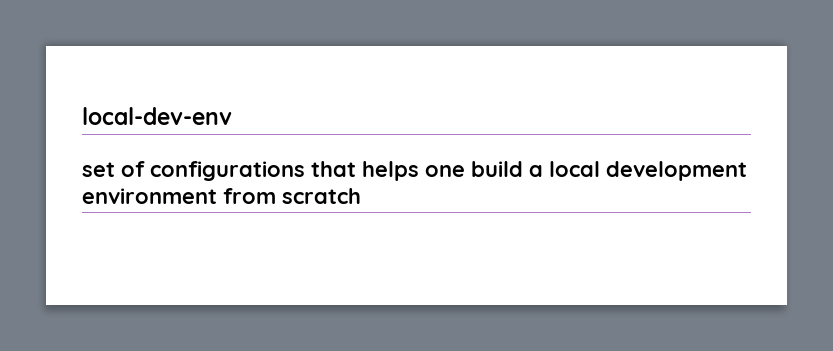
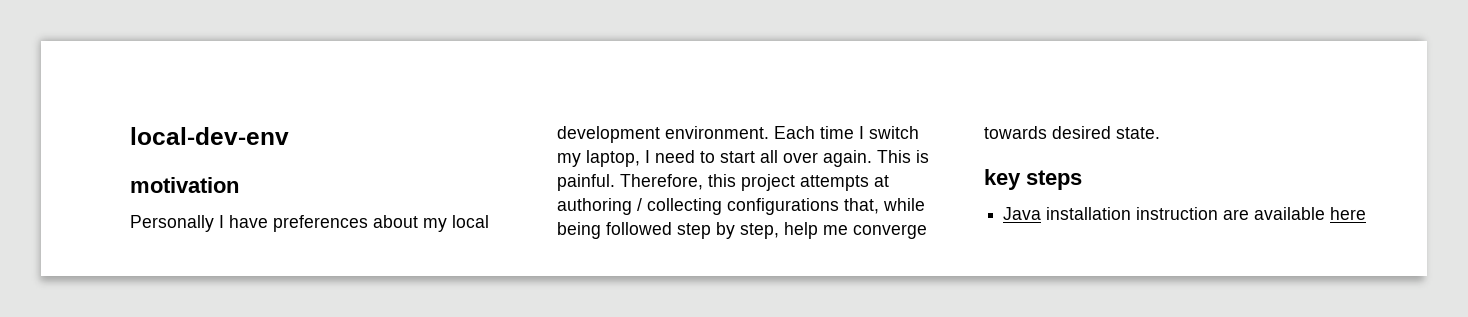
- set of configurations that helps one build a local development environment from scratch
+ motivation
+ Personally I have preferences about my local development environment. Each time I switch my laptop, I need to start all over again. This is painful. Therefore, this project attempts at authoring / collecting configurations that, while being followed step by step, help me converge towards desired state.
+ key steps
+ Java installation instruction are available here

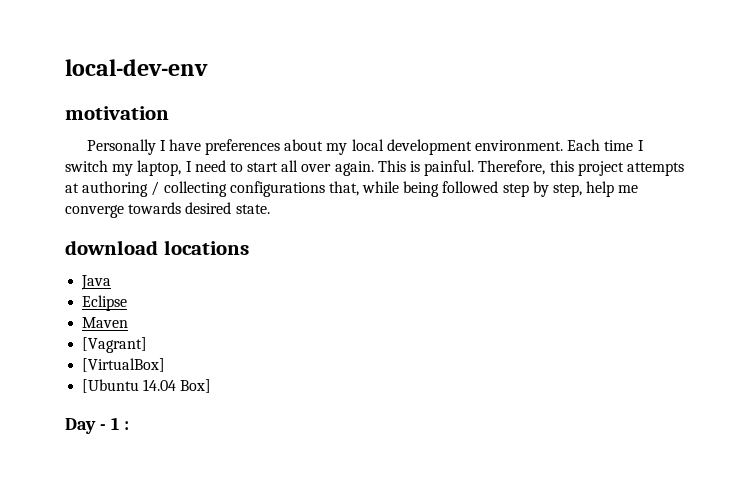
- key steps
+ download locations
- Java installation instruction are available here
+ Java
+ Eclipse
+ Maven
+ [Vagrant]
+ [VirtualBox]
+ [Ubuntu 14.04 Box]
+ Day - 1 :

